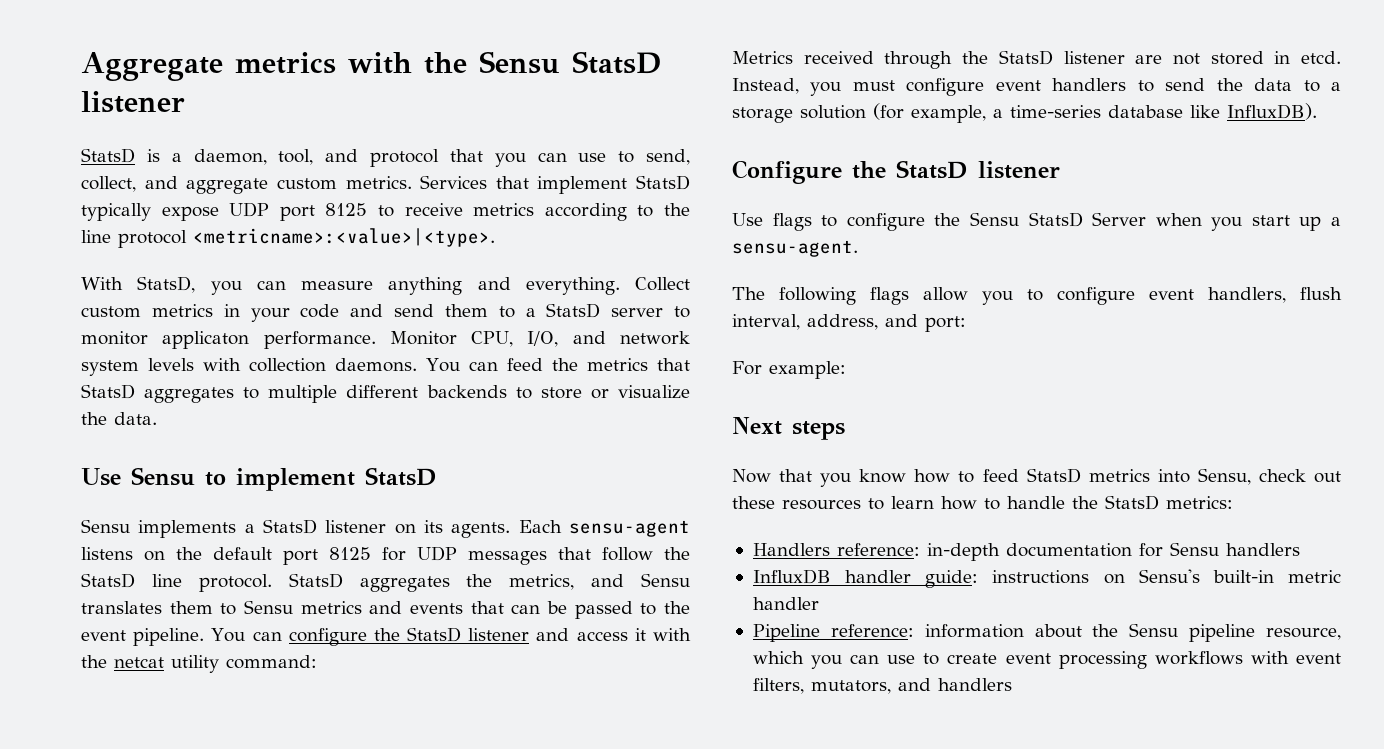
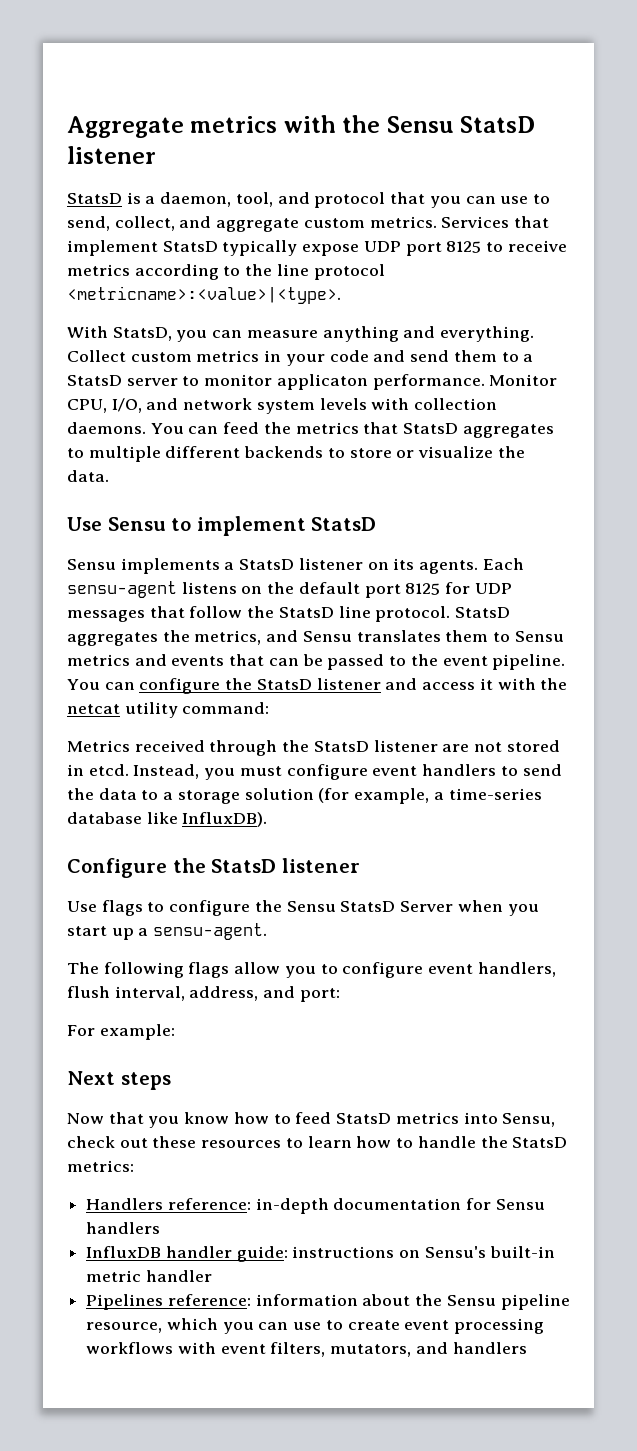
- Pipeline reference: information about the Sensu pipeline resource, which you can use to create event processing workflows with event filters, mutators, and handlers
+ Pipelines reference: information about the Sensu pipeline resource, which you can use to create event processing workflows with event filters, mutators, and handlers

